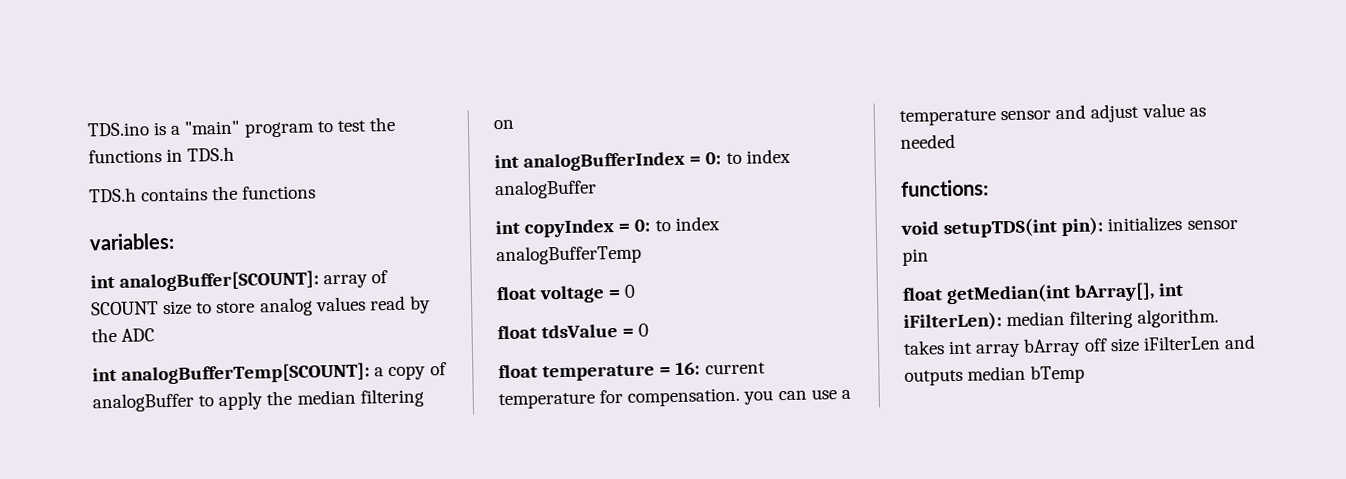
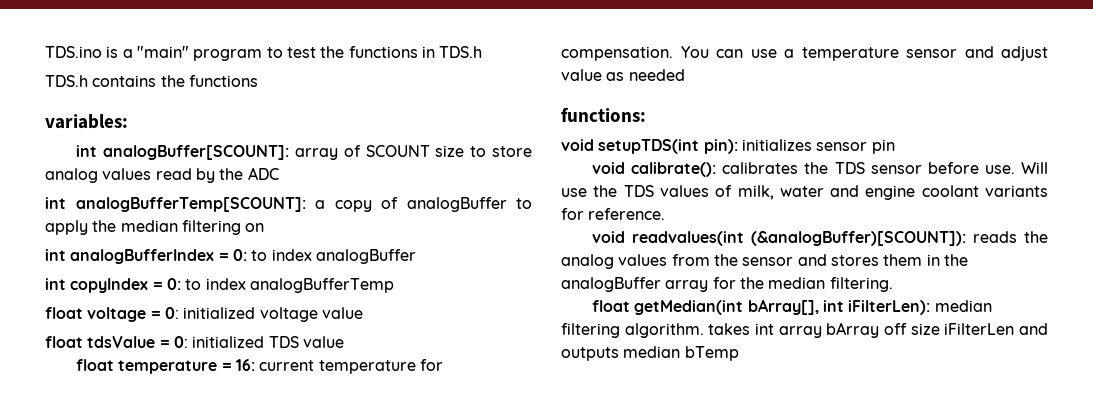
- float voltage = 0
+ float voltage = 0: initialized voltage value
- float tdsValue = 0
+ float tdsValue = 0: initialized TDS value
- float temperature = 16: current temperature for compensation. you can use a temperature sensor and adjust value as needed
+ float temperature = 16: current temperature for compensation. You can use a temperature sensor and adjust value as needed
+ void calibrate(): calibrates the TDS sensor before use. Will use the TDS values of milk, water and engine coolant variants for reference.
+ void readvalues(int (&analogBuffer)[SCOUNT]): reads the analog values from the sensor and stores them in the analogBuffer array for the median filtering.

